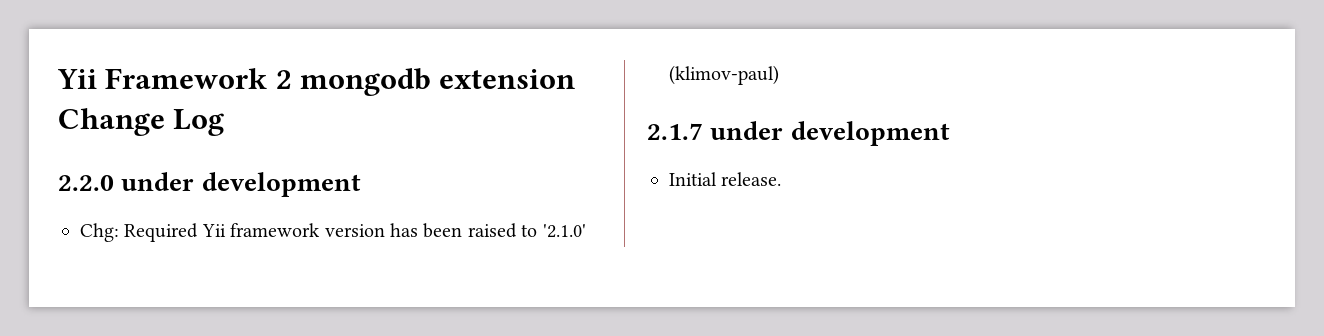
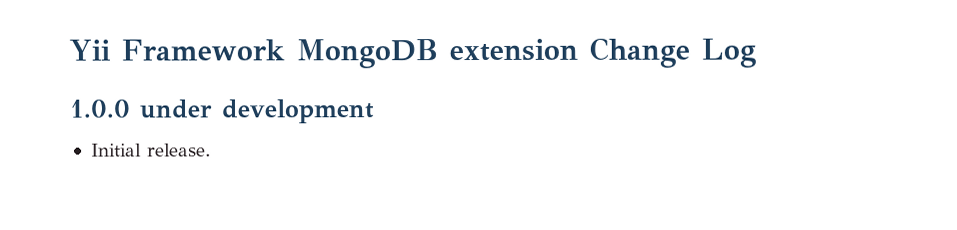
- Yii Framework 2 mongodb extension Change Log
+ Yii Framework MongoDB extension Change Log
- 2.2.0 under development
- Chg: Required Yii framework version has been raised to '2.1.0' (klimov-paul)
- 2.1.7 under development
+ 1.0.0 under development

